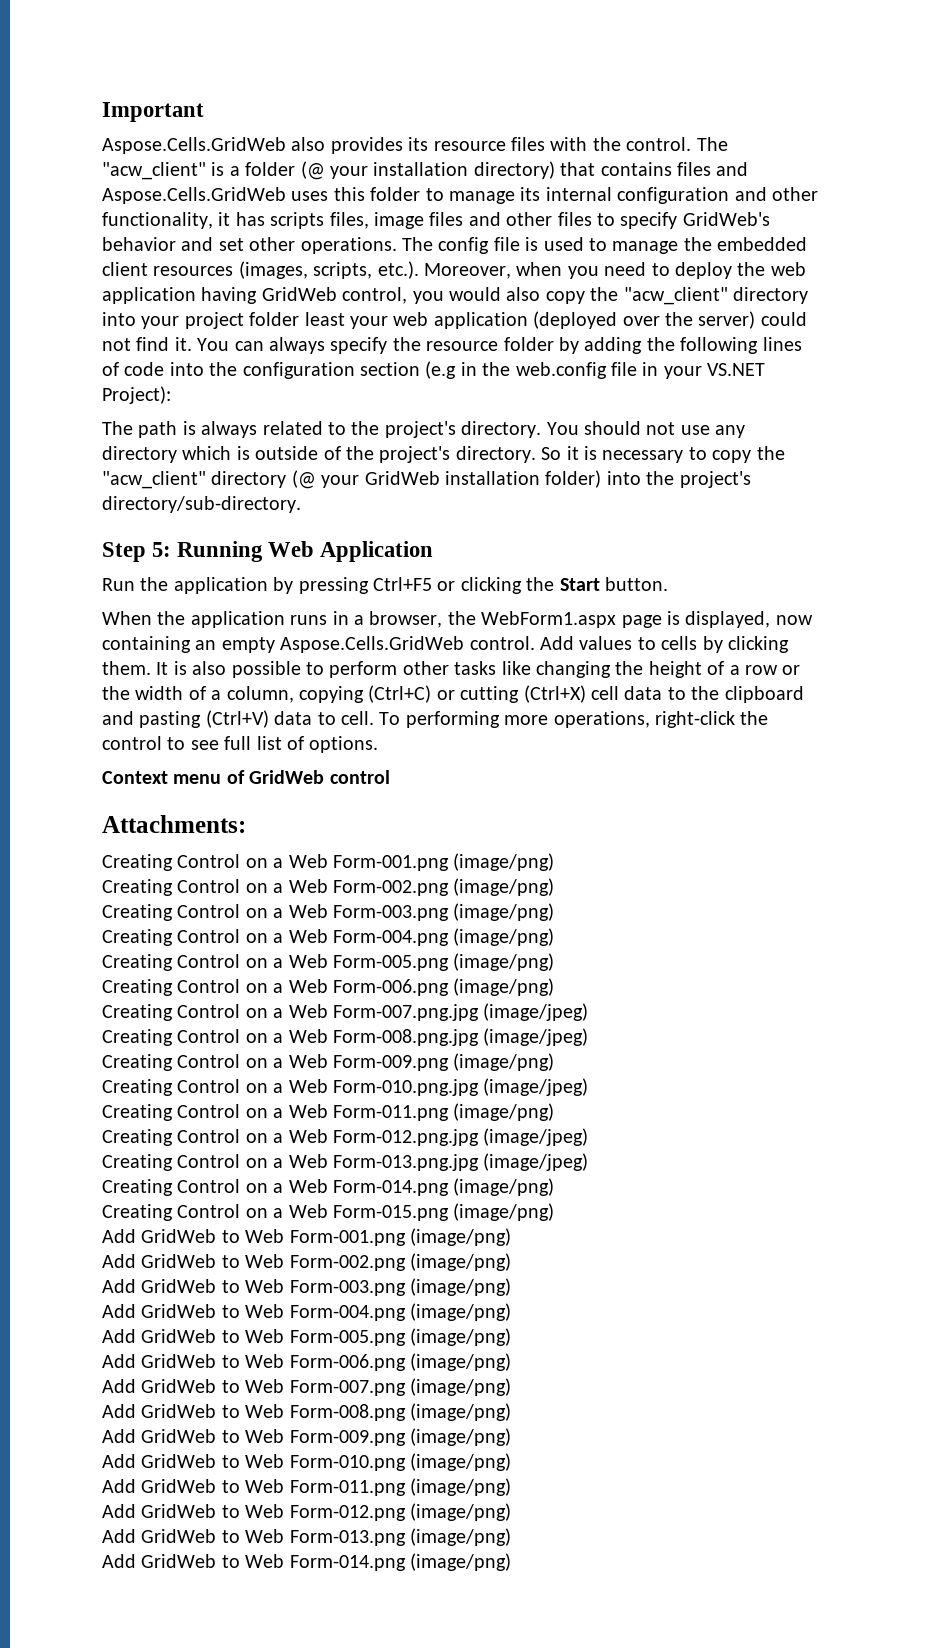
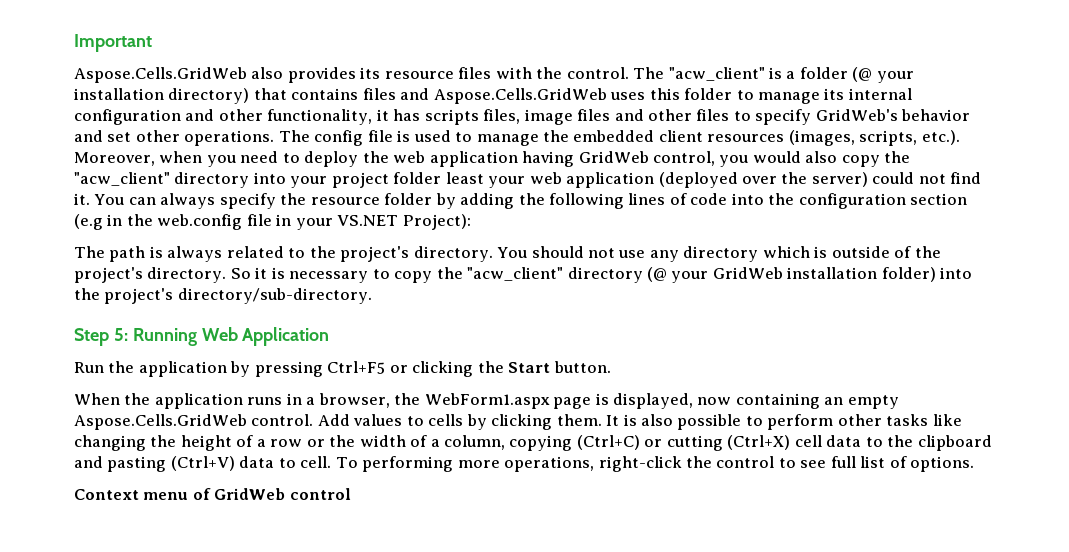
- Attachments:
- Creating Control on a Web Form-001.png (image/png)
- Creating Control on a Web Form-002.png (image/png)
- Creating Control on a Web Form-003.png (image/png)
- Creating Control on a Web Form-004.png (image/png)
- Creating Control on a Web Form-005.png (image/png)
- Creating Control on a Web Form-006.png (image/png)
- Creating Control on a Web Form-007.png.jpg (image/jpeg)
- Creating Control on a Web Form-008.png.jpg (image/jpeg)
- Creating Control on a Web Form-009.png (image/png)
- Creating Control on a Web Form-010.png.jpg (image/jpeg)
- Creating Control on a Web Form-011.png (image/png)
- Creating Control on a Web Form-012.png.jpg (image/jpeg)
- Creating Control on a Web Form-013.png.jpg (image/jpeg)
- Creating Control on a Web Form-014.png (image/png)
- Creating Control on a Web Form-015.png (image/png)
- Add GridWeb to Web Form-001.png (image/png)
- Add GridWeb to Web Form-002.png (image/png)
- Add GridWeb to Web Form-003.png (image/png)
- Add GridWeb to Web Form-004.png (image/png)
- Add GridWeb to Web Form-005.png (image/png)
- Add GridWeb to Web Form-006.png (image/png)
- Add GridWeb to Web Form-007.png (image/png)
- Add GridWeb to Web Form-008.png (image/png)
- Add GridWeb to Web Form-009.png (image/png)
- Add GridWeb to Web Form-010.png (image/png)
- Add GridWeb to Web Form-011.png (image/png)
- Add GridWeb to Web Form-012.png (image/png)
- Add GridWeb to Web Form-013.png (image/png)
- Add GridWeb to Web Form-014.png (image/png)

